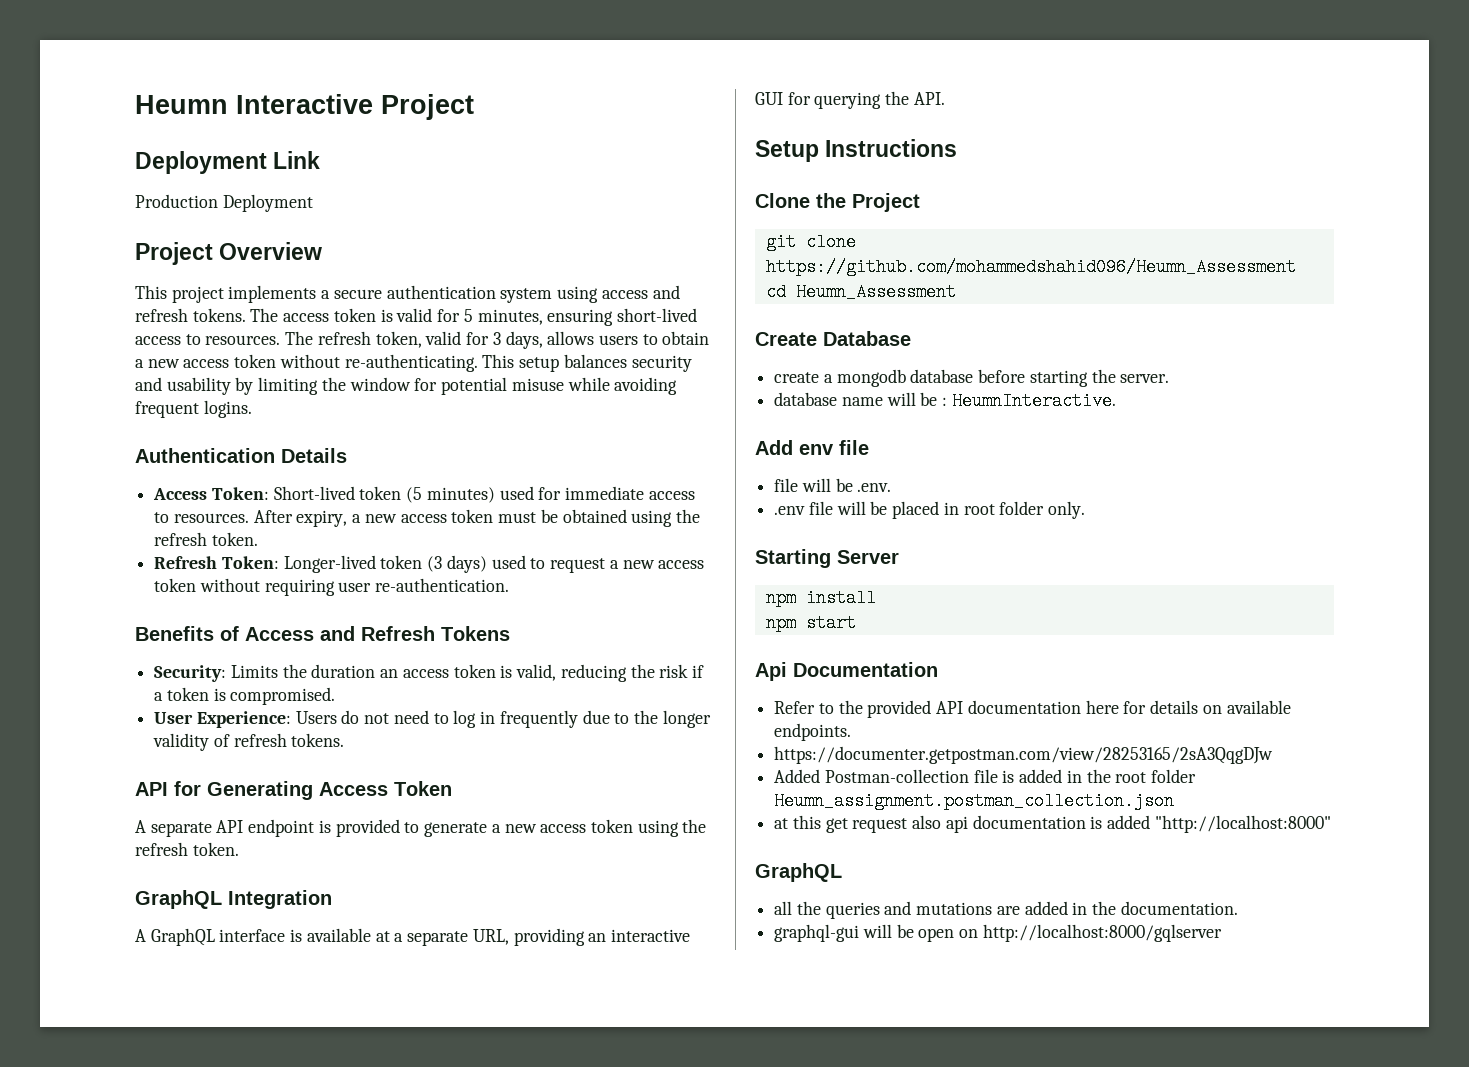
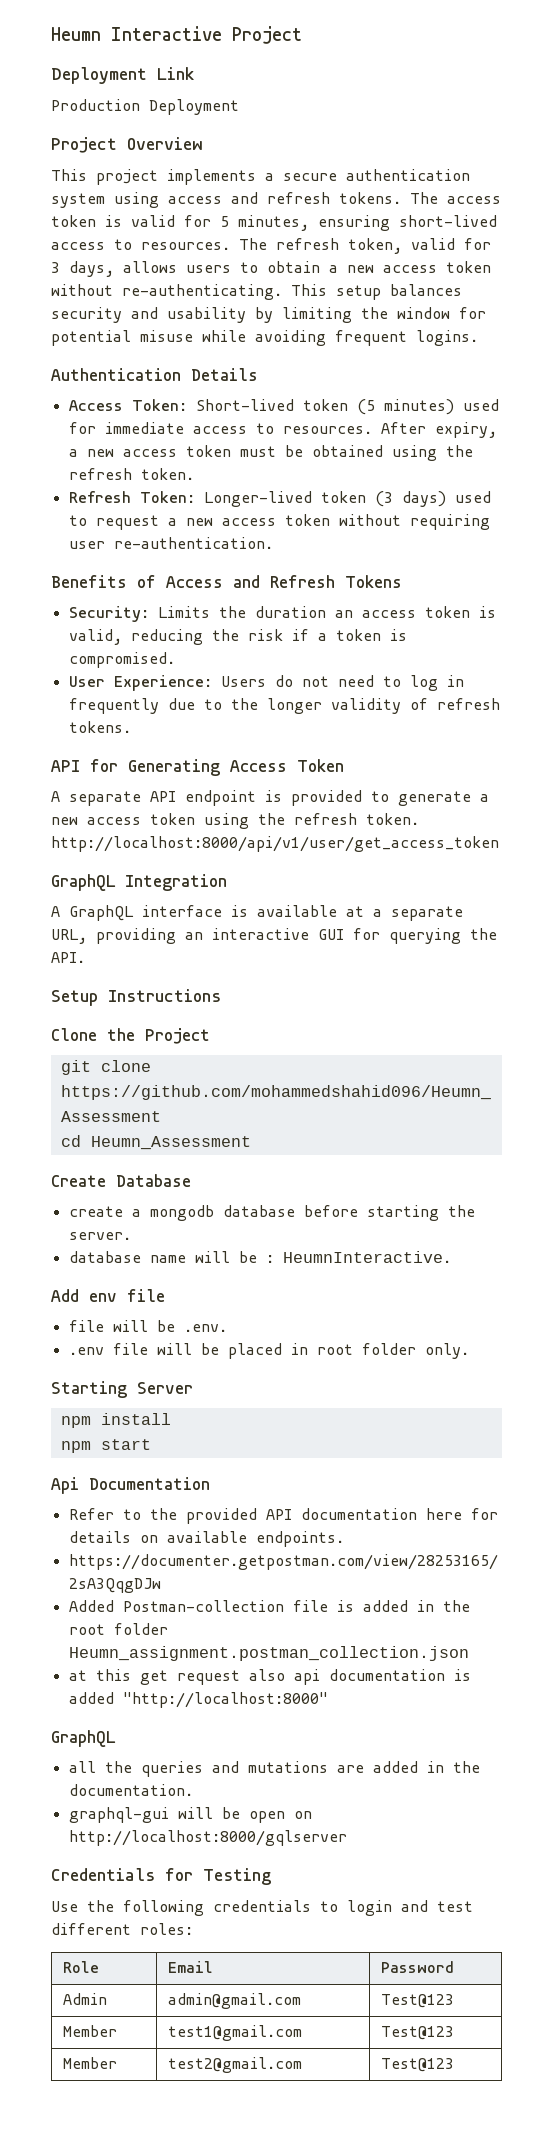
- A separate API endpoint is provided to generate a new access token using the refresh token.
+ A separate API endpoint is provided to generate a new access token using the refresh token. http://localhost:8000/api/v1/user/get_access_token
+ Credentials for Testing
+ Use the following credentials to login and test different roles:
+ Role | Email | Password
+ Admin | admin@gmail.com | Test@123
+ Member | test1@gmail.com | Test@123
+ Member | test2@gmail.com | Test@123

